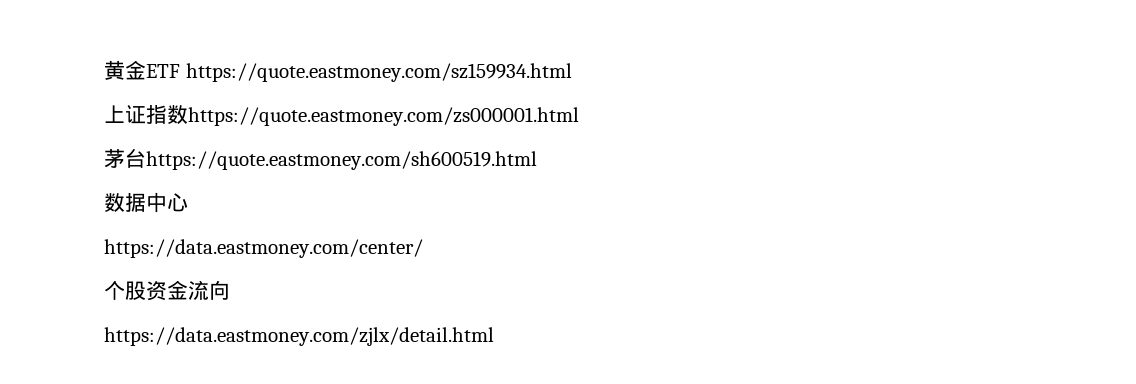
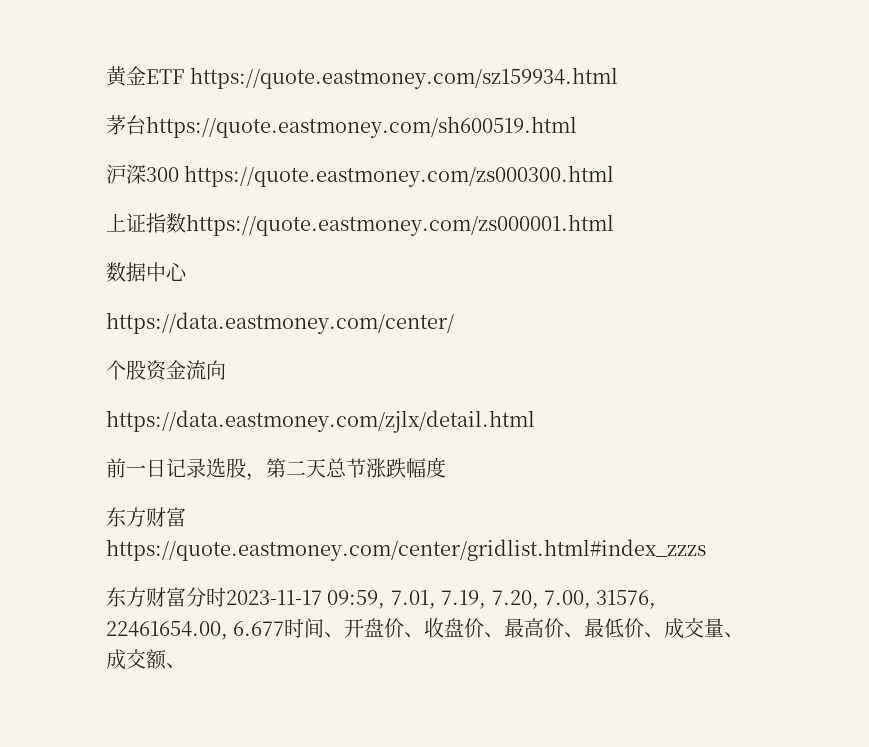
+ 茅台https://quote.eastmoney.com/sh600519.html
+ 沪深300 https://quote.eastmoney.com/zs000300.html
- 茅台https://quote.eastmoney.com/sh600519.html
+ 前一日记录选股，第二天总节涨跌幅度
+ 东方财富https://quote.eastmoney.com/center/gridlist.html#index_zzzs
+ 东方财富分时2023-11-17 09:59, 7.01, 7.19, 7.20, 7.00, 31576, 22461654.00, 6.677时间、开盘价、收盘价、最高价、最低价、成交量、成交额、

